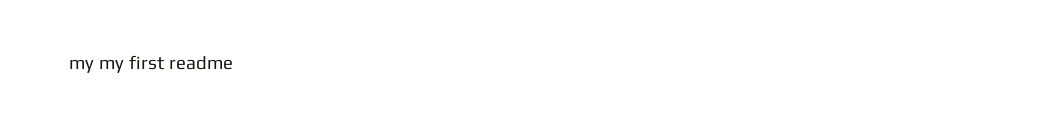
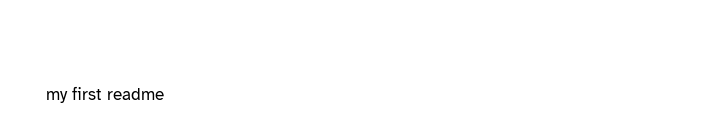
- my my first readme
+ my first readme

